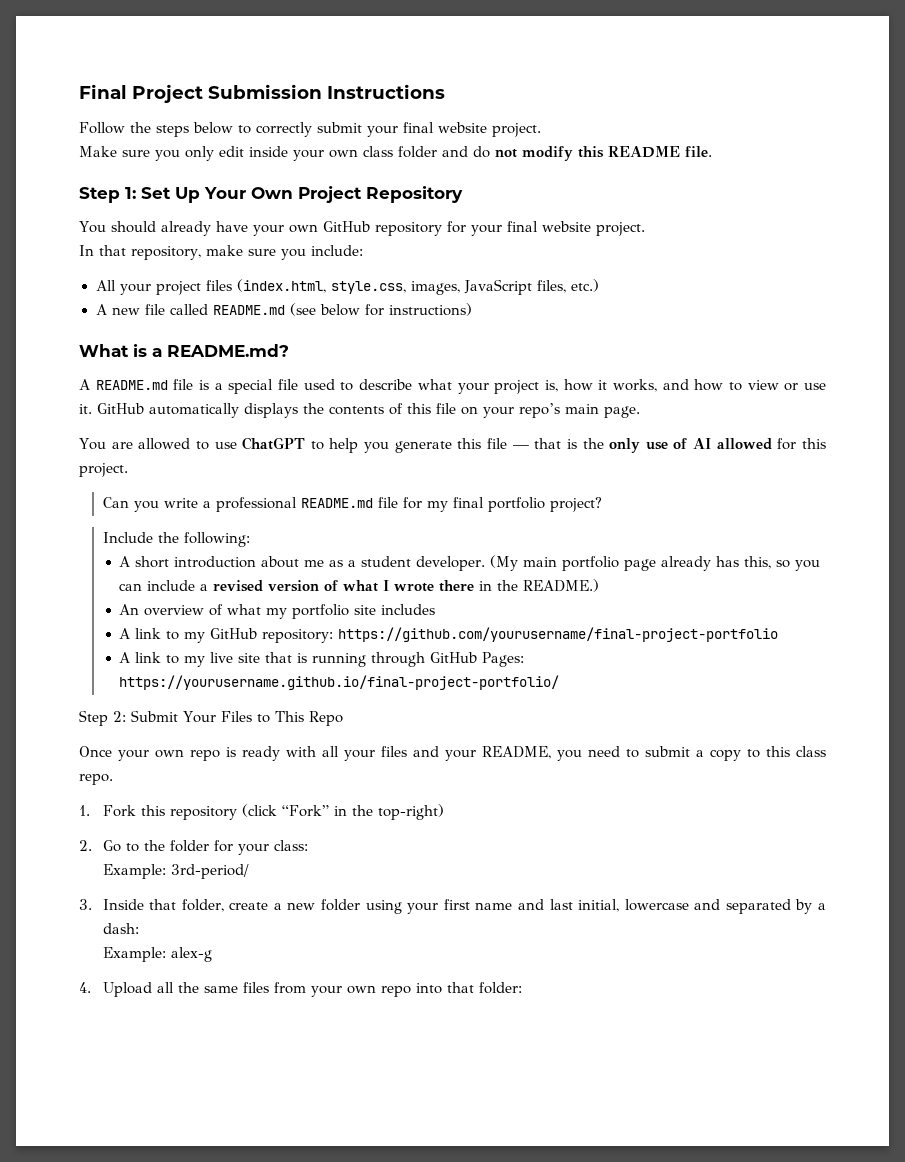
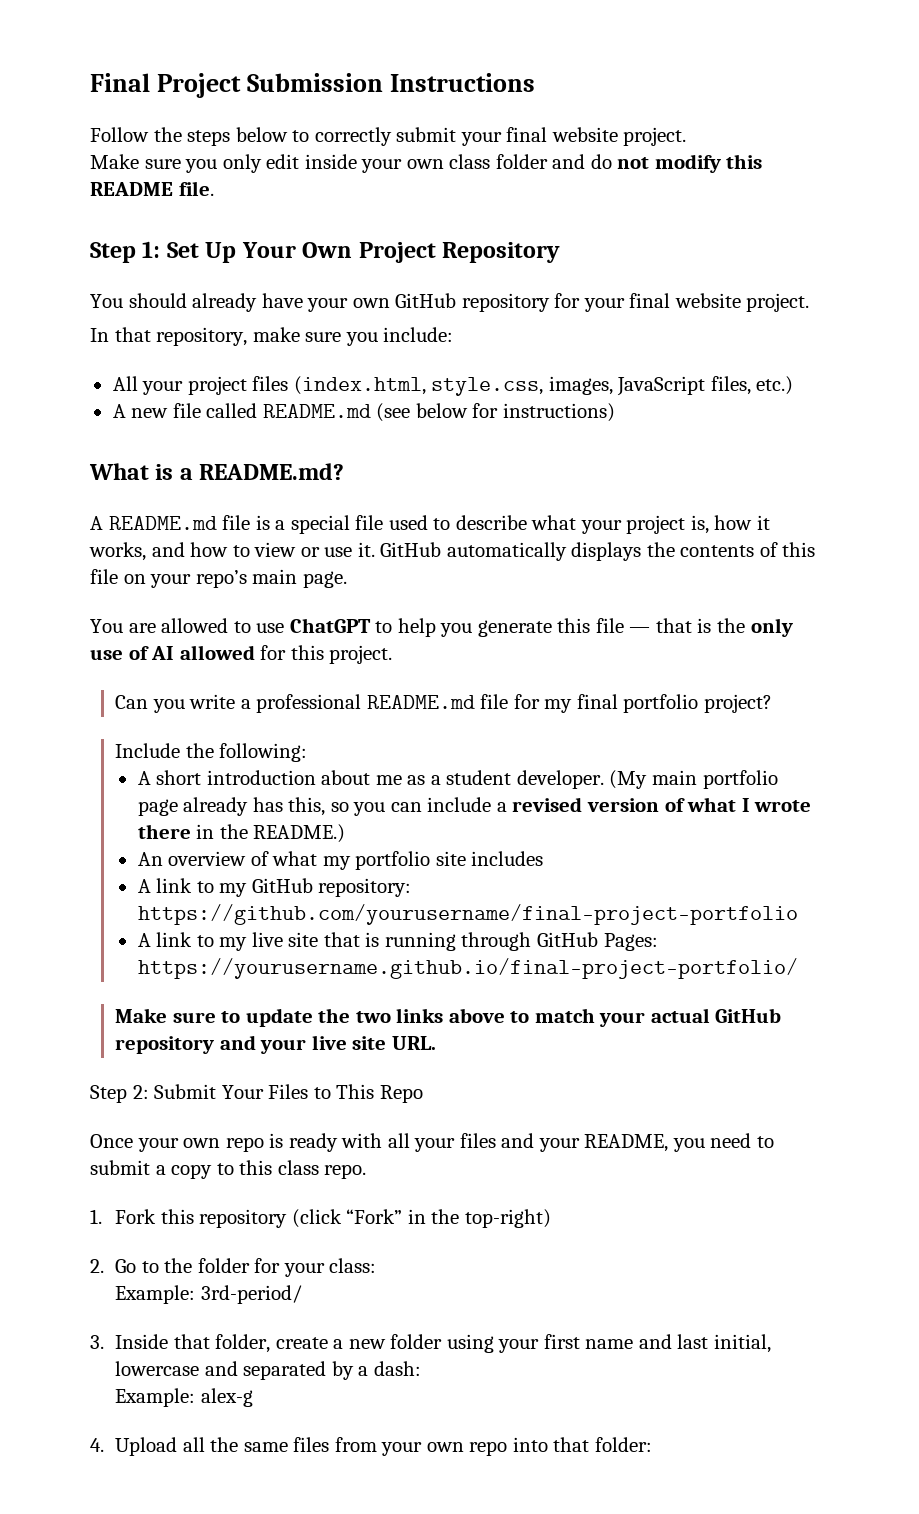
+ Make sure to update the two links above to match your actual GitHub repository and your live site URL.

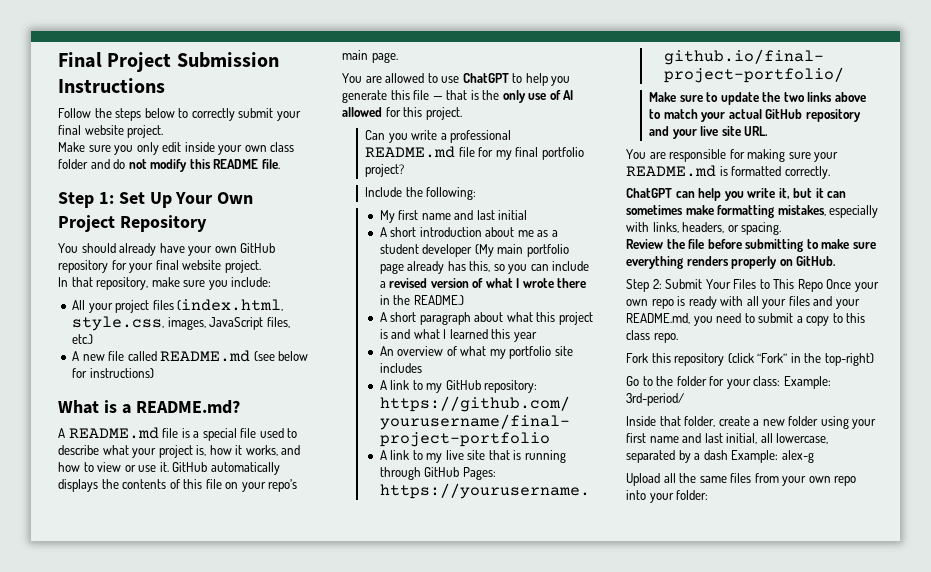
+ My first name and last initial
- A short introduction about me as a student developer. (My main portfolio page already has this, so you can include a revised version of what I wrote there in the README.)
+ A short introduction about me as a student developer (My main portfolio page already has this, so you can include a revised version of what I wrote there in the README.)
+ A short paragraph about what this project is and what I learned this year
+ You are responsible for making sure your README.md is formatted correctly.
+ ChatGPT can help you write it, but it can sometimes make formatting mistakes, especially with links, headers, or spacing.
+ Review the file before submitting to make sure everything renders properly on GitHub.
- Step 2: Submit Your Files to This Repo
- Once your own repo is ready with all your files and your README, you need to submit a copy to this class repo.
+ Step 2: Submit Your Files to This Repo Once your own repo is ready with all your files and your README.md, you need to submit a copy to this class repo.
- 1. Fork this repository (click “Fork” in the top-right)
+ Fork this repository (click “Fork” in the top-right)
- 2. Go to the folder for your class:
- Example: 3rd-period/
+ Go to the folder for your class: Example: 3rd-period/
- 3. Inside that folder, create a new folder using your first name and last initial, lowercase and separated by a dash:
- Example: alex-g
+ Inside that folder, create a new folder using your first name and last initial, all lowercase, separated by a dash Example: alex-g
- 4. Upload all the same files from your own repo into that folder:
+ Upload all the same files from your own repo into your folder:

